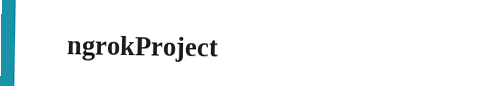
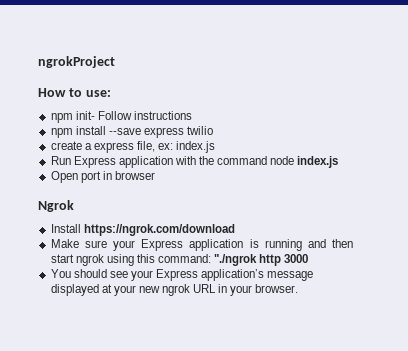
+ How to use:
+ npm init- Follow instructions
+ npm install --save express twilio
+ create a express file, ex: index.js
+ Run Express application with the command node index.js
+ Open port in browser
+ Ngrok
+ Install https://ngrok.com/download
+ Make sure your Express application is running and then start ngrok using this command: "./ngrok http 3000
+ You should see your Express application’s message displayed at your new ngrok URL in your browser.

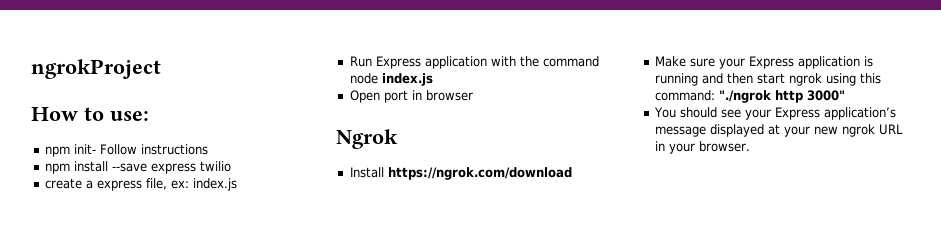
- Make sure your Express application is running and then start ngrok using this command: "./ngrok http 3000
+ Make sure your Express application is running and then start ngrok using this command: "./ngrok http 3000"

